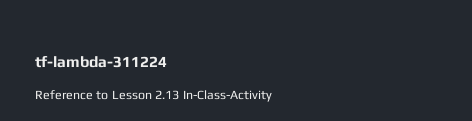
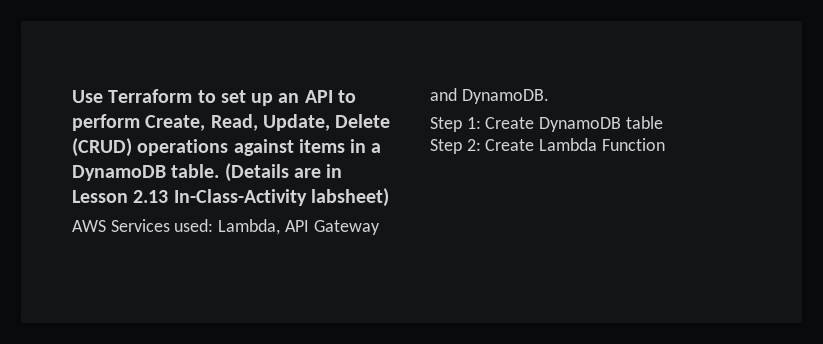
- tf-lambda-311224
- Reference to Lesson 2.13 In-Class-Activity
+ Use Terraform to set up an API to perform Create, Read, Update, Delete (CRUD) operations against items in a DynamoDB table. (Details are in Lesson 2.13 In-Class-Activity labsheet)
+ AWS Services used: Lambda, API Gateway and DynamoDB.
+ Step 1: Create DynamoDB table
+ Step 2: Create Lambda Function

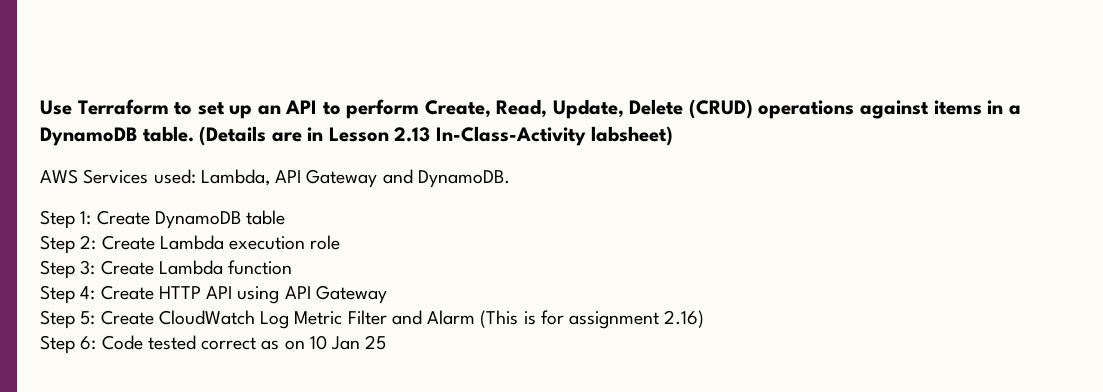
- Step 2: Create Lambda Function
+ Step 2: Create Lambda execution role
+ Step 3: Create Lambda function
+ Step 4: Create HTTP API using API Gateway
+ Step 5: Create CloudWatch Log Metric Filter and Alarm (This is for assignment 2.16)
+ Step 6: Code tested correct as on 10 Jan 25

